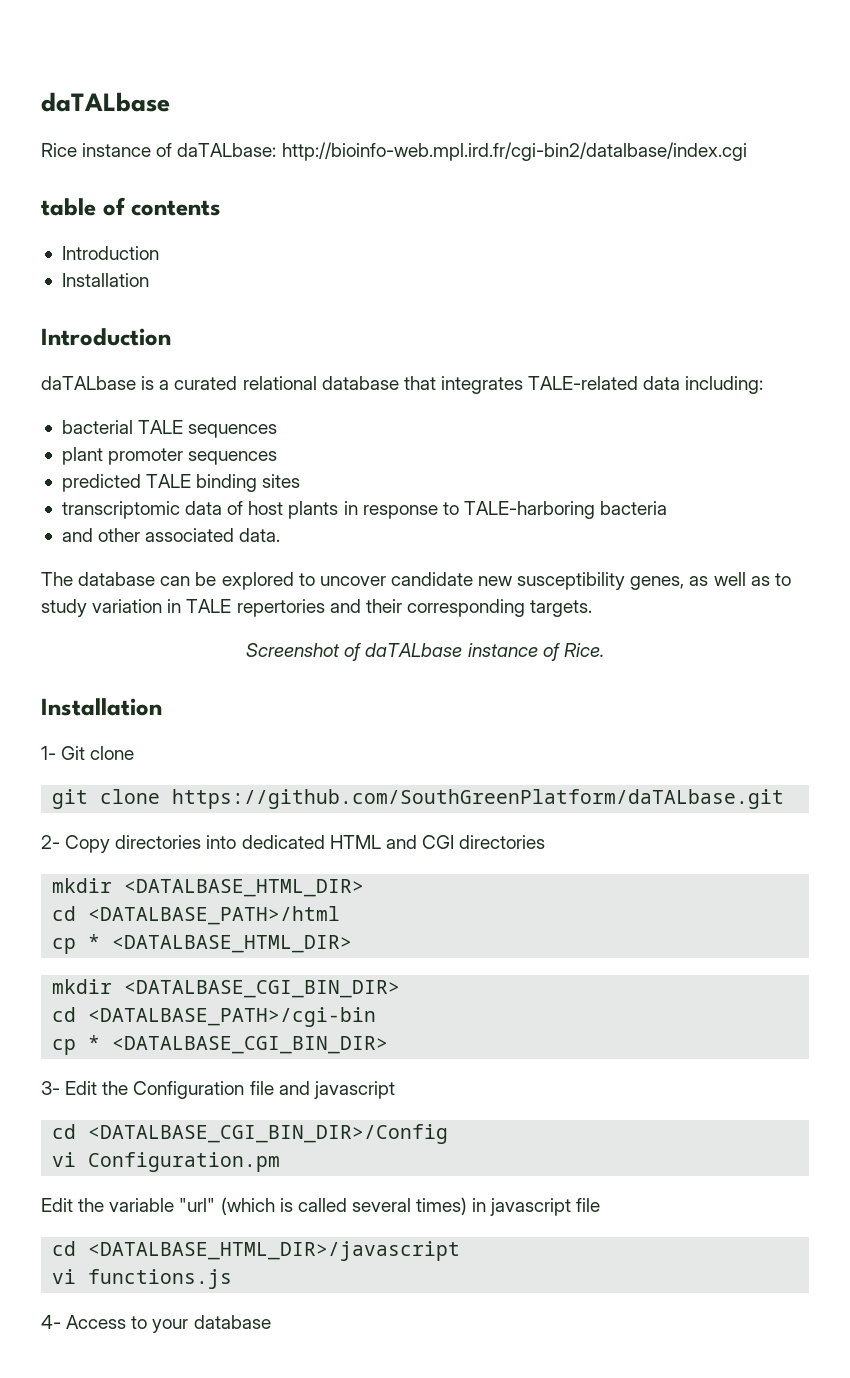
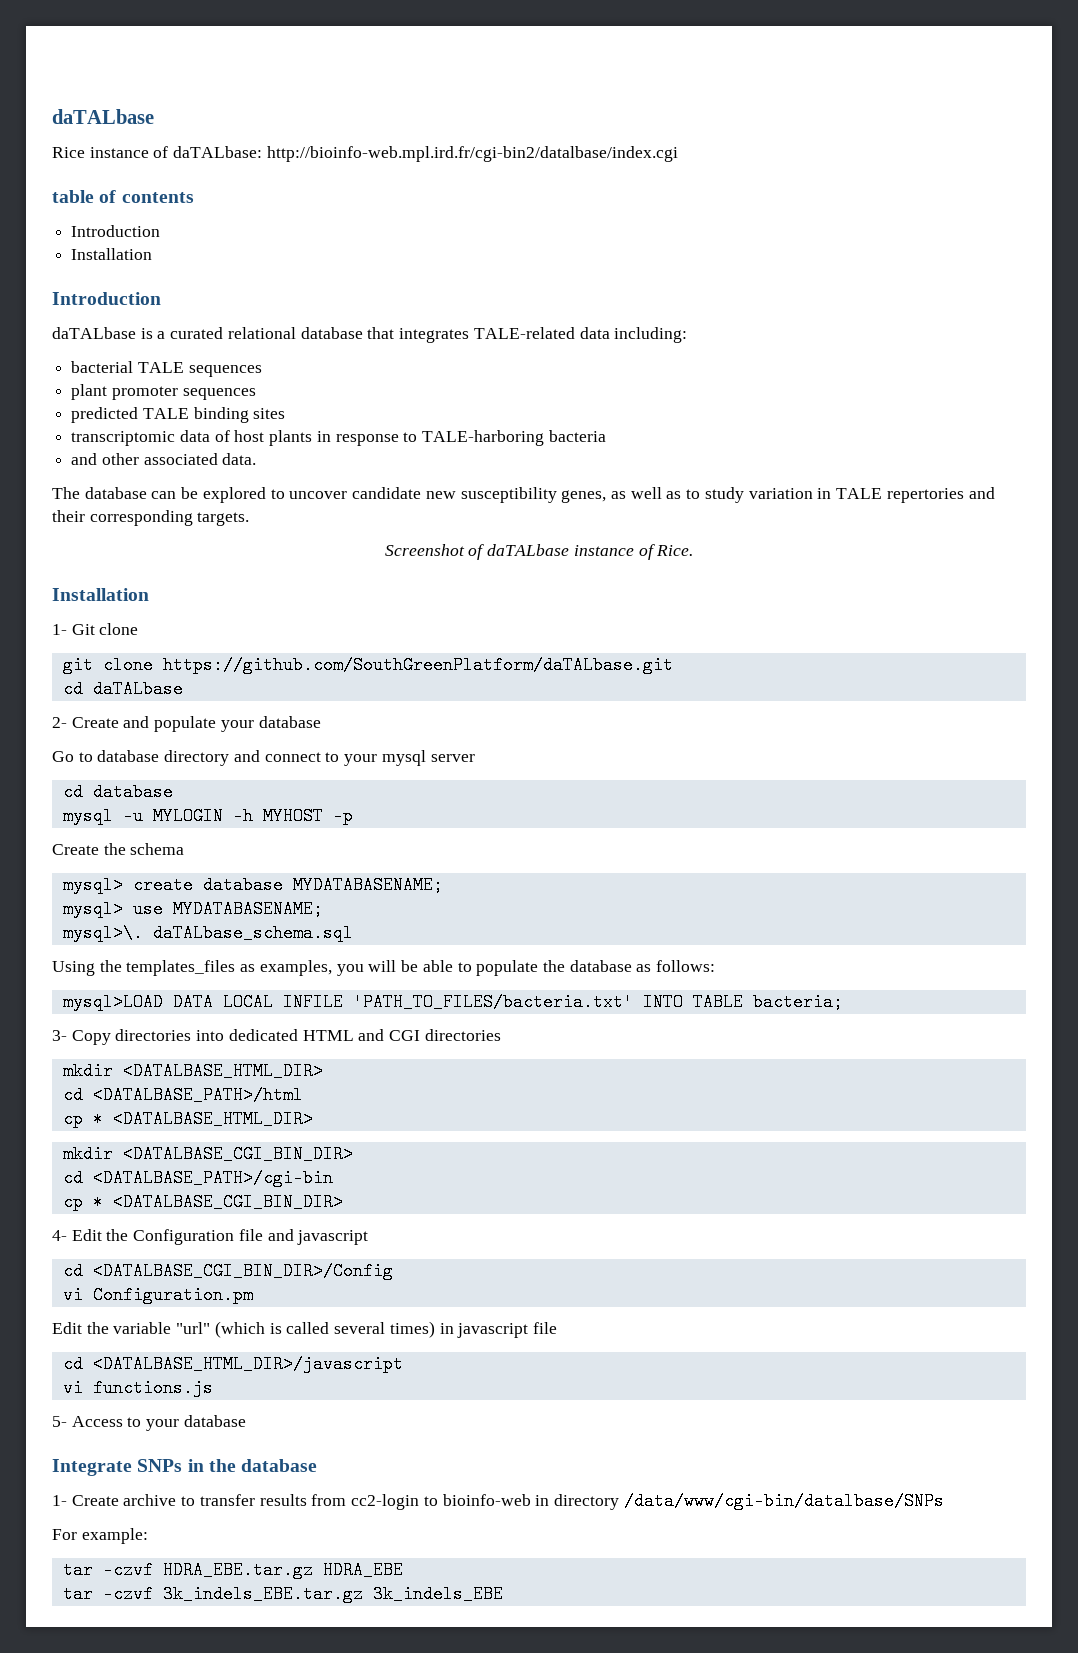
+ cd daTALbase
- 2- Copy directories into dedicated HTML and CGI directories
+ 2- Create and populate your database
+ Go to database directory and connect to your mysql server
+ cd database
+ mysql -u MYLOGIN -h MYHOST -p
+ Create the schema
+ mysql> create database MYDATABASENAME;
+ mysql> use MYDATABASENAME;
+ mysql>\. daTALbase_schema.sql
+ Using the templates_files as examples, you will be able to populate the database as follows:
+ mysql>LOAD DATA LOCAL INFILE 'PATH_TO_FILES/bacteria.txt' INTO TABLE bacteria;
+ 3- Copy directories into dedicated HTML and CGI directories
- 3- Edit the Configuration file and javascript
+ 4- Edit the Configuration file and javascript
- 4- Access to your database
+ 5- Access to your database
+ Integrate SNPs in the database
+ 1- Create archive to transfer results from cc2-login to bioinfo-web in directory /data/www/cgi-bin/datalbase/SNPs
+ For example:
+ tar -czvf HDRA_EBE.tar.gz HDRA_EBE
+ tar -czvf 3k_indels_EBE.tar.gz 3k_indels_EBE

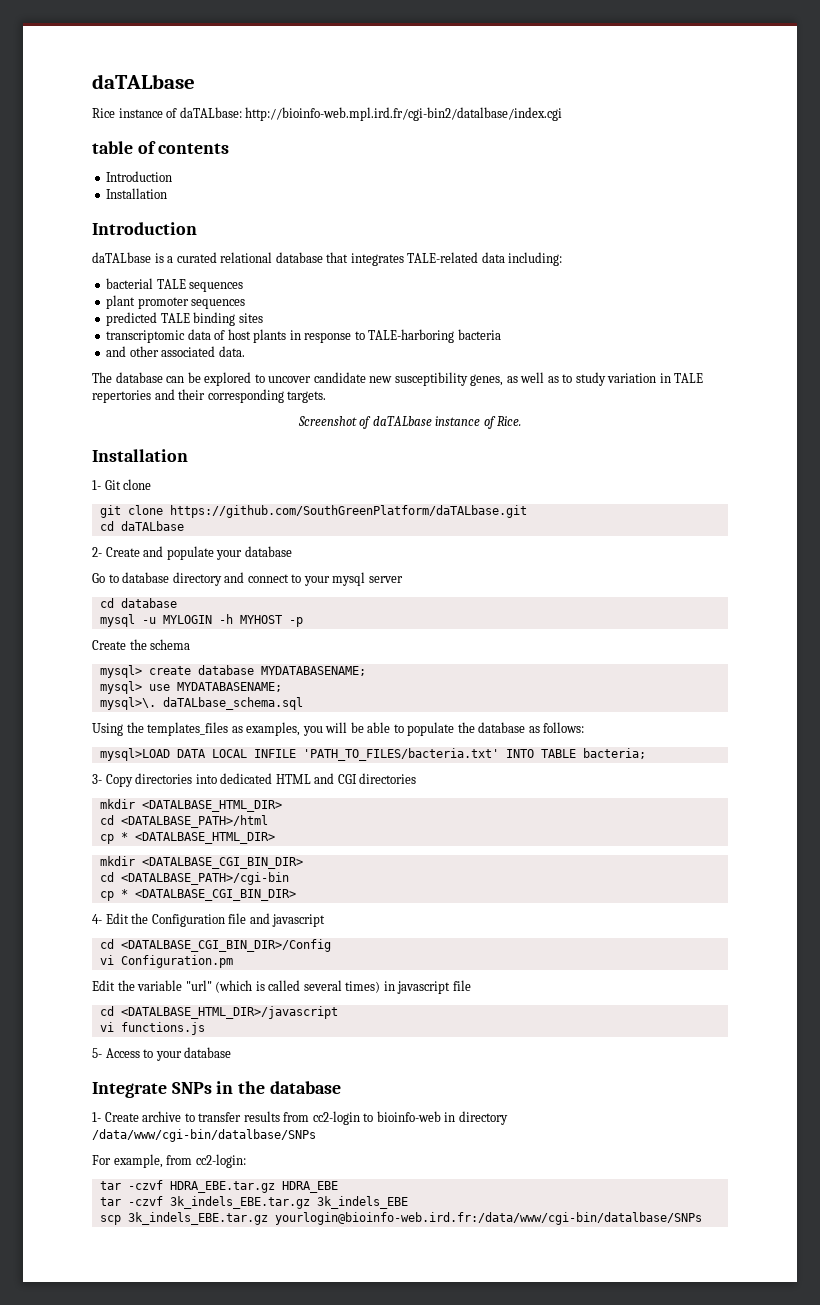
- For example:
+ For example, from cc2-login:
+ scp 3k_indels_EBE.tar.gz yourlogin@bioinfo-web.ird.fr:/data/www/cgi-bin/datalbase/SNPs

